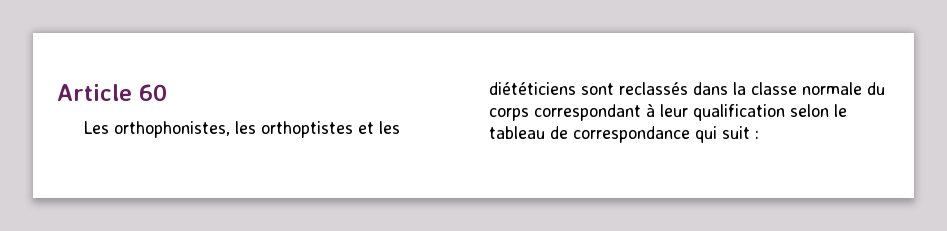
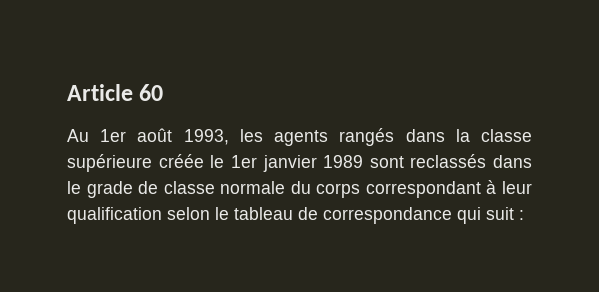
- Les orthophonistes, les orthoptistes et les diététiciens sont reclassés dans la classe normale du corps correspondant à leur qualification selon le tableau de correspondance qui suit :
+ Au 1er août 1993, les agents rangés dans la classe supérieure créée le 1er janvier 1989 sont reclassés dans le grade de classe normale du corps correspondant à leur qualification selon le tableau de correspondance qui suit :

